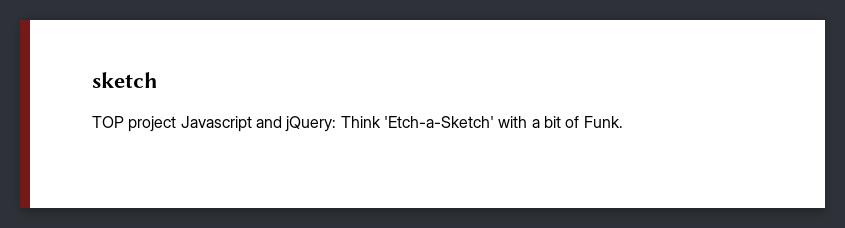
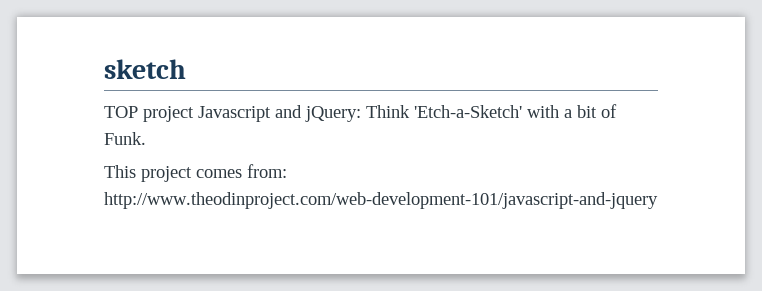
+ This project comes from: http://www.theodinproject.com/web-development-101/javascript-and-jquery

